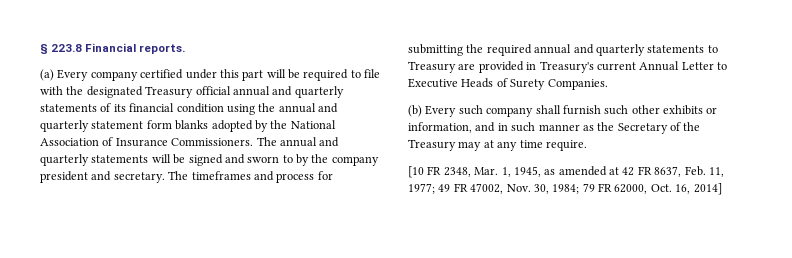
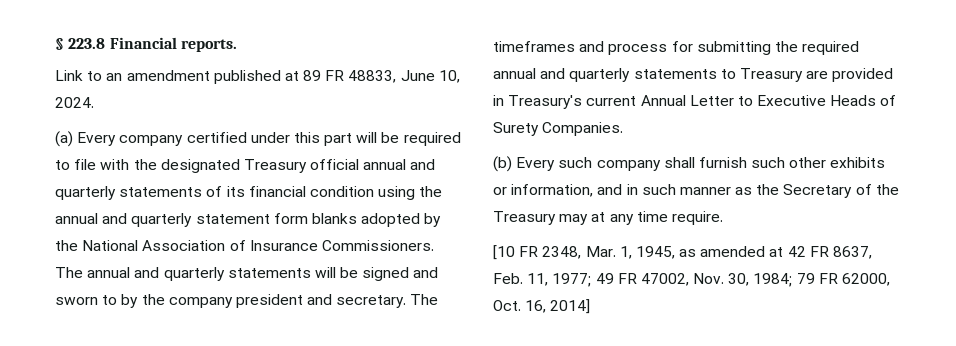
+ Link to an amendment published at 89 FR 48833, June 10, 2024.

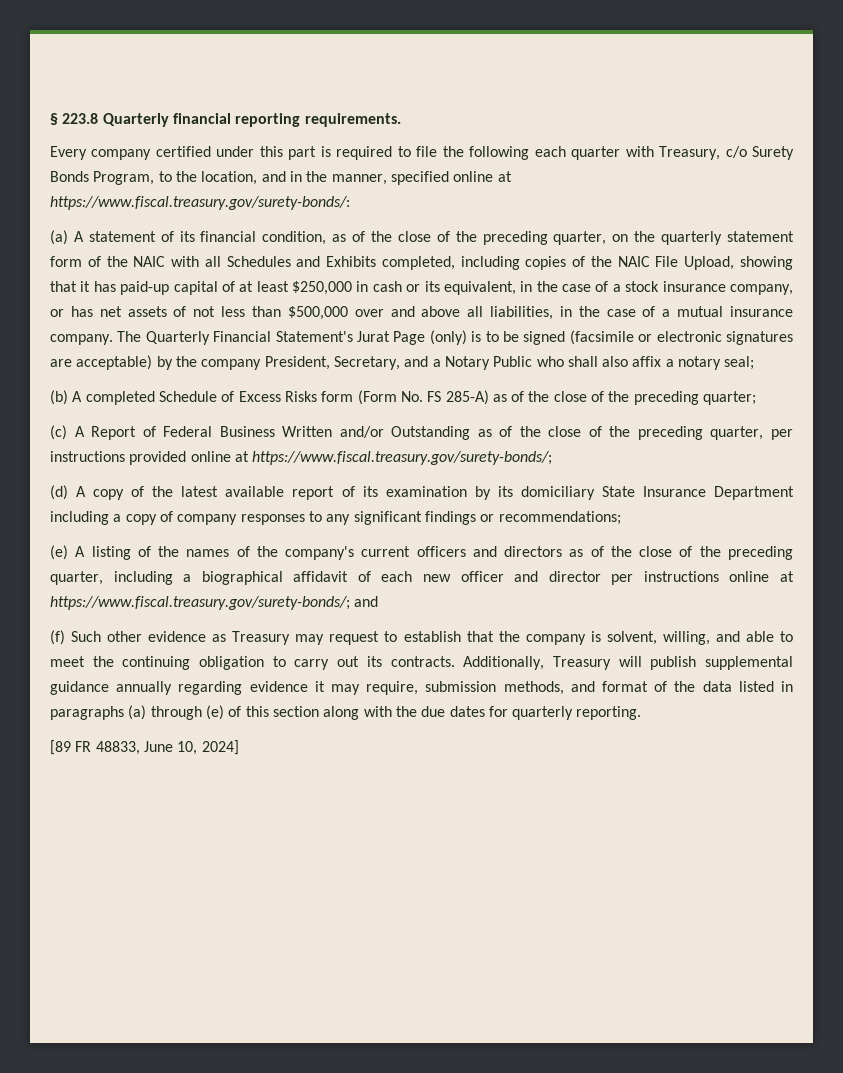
- § 223.8 Financial reports.
- Link to an amendment published at 89 FR 48833, June 10, 2024.
- (a) Every company certified under this part will be required to file with the designated Treasury official annual and quarterly statements of its financial condition using the annual and quarterly statement form blanks adopted by the National Association of Insurance Commissioners. The annual and quarterly statements will be signed and sworn to by the company president and secretary. The timeframes and process for submitting the required annual and quarterly statements to Treasury are provided in Treasury's current Annual Letter to Executive Heads of Surety Companies.
- (b) Every such company shall furnish such other exhibits or information, and in such manner as the Secretary of the Treasury may at any time require.
- [10 FR 2348, Mar. 1, 1945, as amended at 42 FR 8637, Feb. 11, 1977; 49 FR 47002, Nov. 30, 1984; 79 FR 62000, Oct. 16, 2014]
+ § 223.8 Quarterly financial reporting requirements.
+ Every company certified under this part is required to file the following each quarter with Treasury, c/o Surety Bonds Program, to the location, and in the manner, specified online at https://www.fiscal.treasury.gov/surety-bonds/:
+ (a) A statement of its financial condition, as of the close of the preceding quarter, on the quarterly statement form of the NAIC with all Schedules and Exhibits completed, including copies of the NAIC File Upload, showing that it has paid-up capital of at least $250,000 in cash or its equivalent, in the case of a stock insurance company, or has net assets of not less than $500,000 over and above all liabilities, in the case of a mutual insurance company. The Quarterly Financial Statement's Jurat Page (only) is to be signed (facsimile or electronic signatures are acceptable) by the company President, Secretary, and a Notary Public who shall also affix a notary seal;
+ (b) A completed Schedule of Excess Risks form (Form No. FS 285-A) as of the close of the preceding quarter;
+ (c) A Report of Federal Business Written and/or Outstanding as of the close of the preceding quarter, per instructions provided online at https://www.fiscal.treasury.gov/surety-bonds/;
+ (d) A copy of the latest available report of its examination by its domiciliary State Insurance Department including a copy of company responses to any significant findings or recommendations;
+ (e) A listing of the names of the company's current officers and directors as of the close of the preceding quarter, including a biographical affidavit of each new officer and director per instructions online at https://www.fiscal.treasury.gov/surety-bonds/; and
+ (f) Such other evidence as Treasury may request to establish that the company is solvent, willing, and able to meet the continuing obligation to carry out its contracts. Additionally, Treasury will publish supplemental guidance annually regarding evidence it may require, submission methods, and format of the data listed in paragraphs (a) through (e) of this section along with the due dates for quarterly reporting.
+ [89 FR 48833, June 10, 2024]

